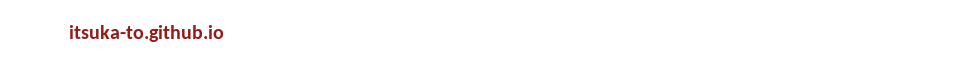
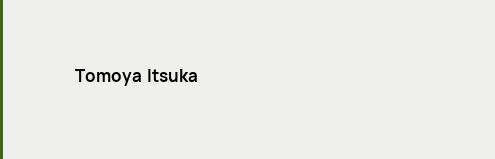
- itsuka-to.github.io
+ Tomoya Itsuka

